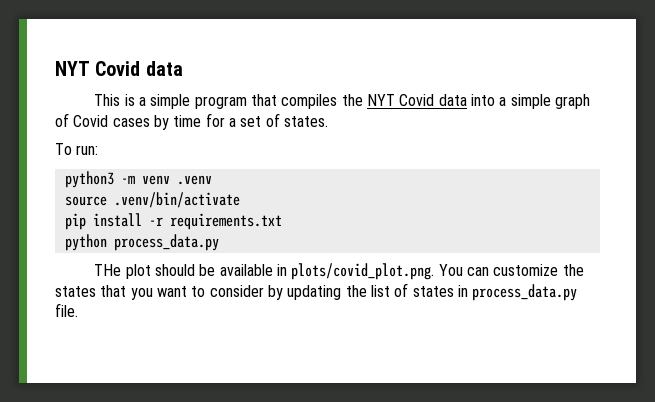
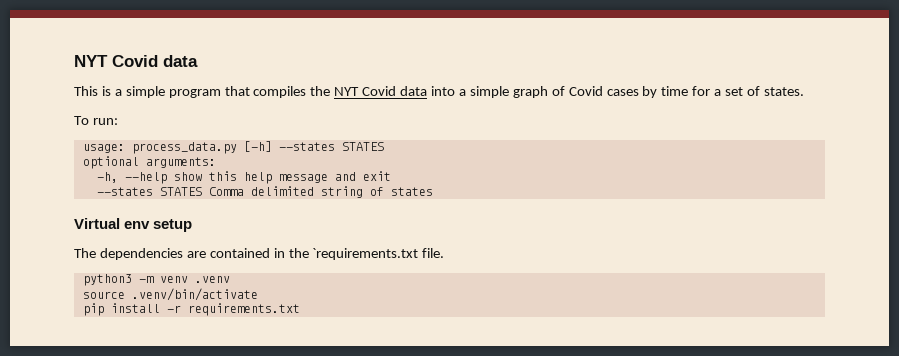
+ usage: process_data.py [-h] --states STATES
+ optional arguments:
+ -h, --help show this help message and exit
+ --states STATES Comma delimited string of states
+ Virtual env setup
+ The dependencies are contained in the `requirements.txt file.
- python process_data.py
- THe plot should be available in plots/covid_plot.png. You can customize the states that you want to consider by updating the list of states in process_data.py file.

